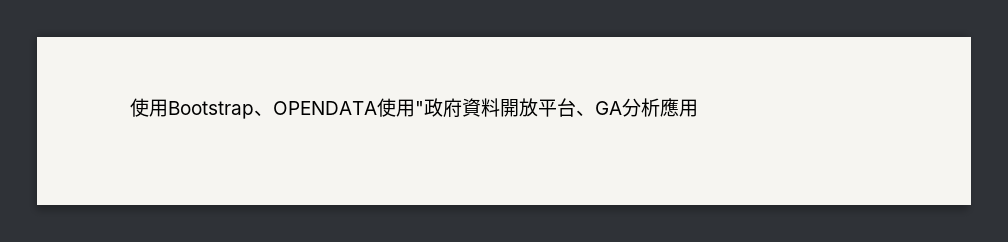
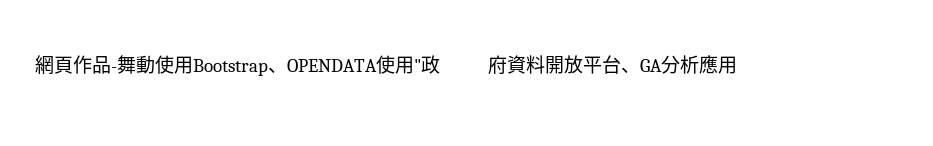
- 使用Bootstrap、OPENDATA使用"政府資料開放平台、GA分析應用
+ 網頁作品-舞動使用Bootstrap、OPENDATA使用"政府資料開放平台、GA分析應用

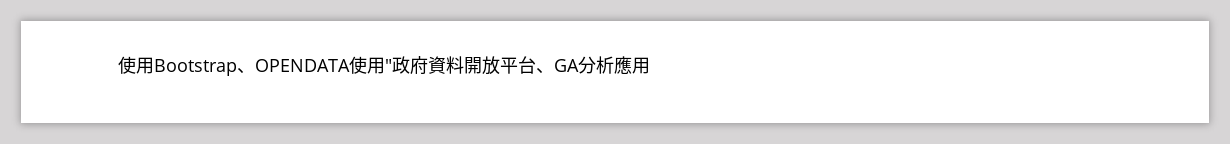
- 網頁作品-舞動使用Bootstrap、OPENDATA使用"政府資料開放平台、GA分析應用
+ 使用Bootstrap、OPENDATA使用"政府資料開放平台、GA分析應用

